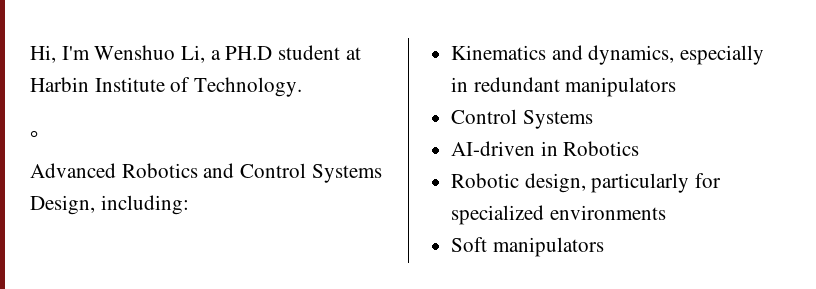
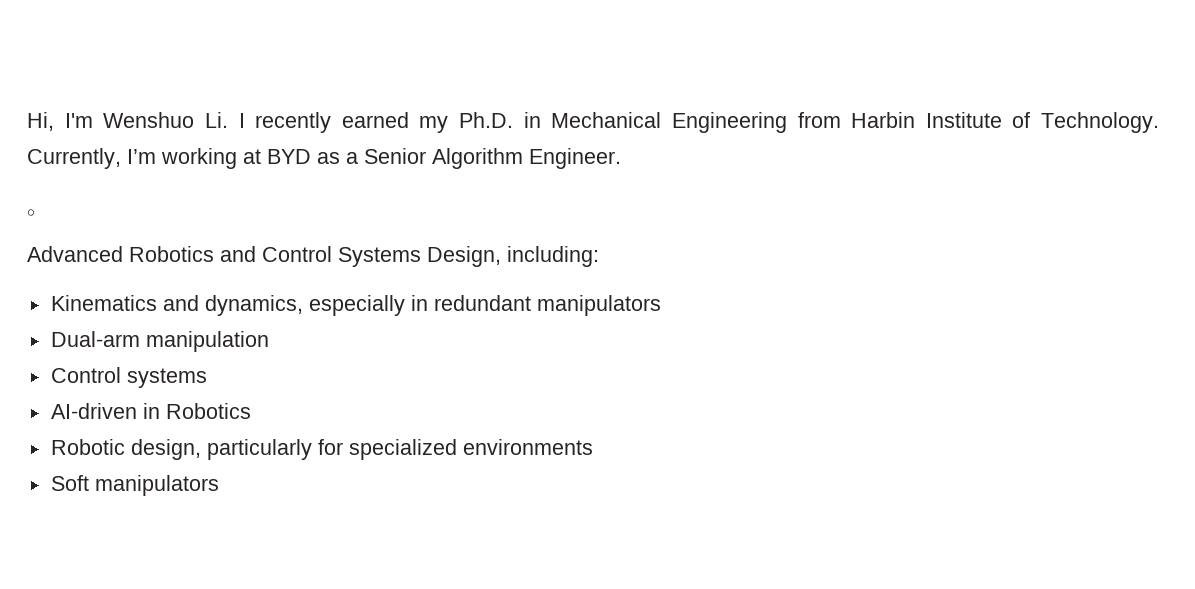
- Hi, I'm Wenshuo Li, a PH.D student at Harbin Institute of Technology.
+ Hi, I'm Wenshuo Li. I recently earned my Ph.D. in Mechanical Engineering from Harbin Institute of Technology. Currently, I’m working at BYD as a Senior Algorithm Engineer.
  Kinematics and dynamics, especially in redundant manipulators
- Control Systems
+ Dual-arm manipulation
+ Control systems

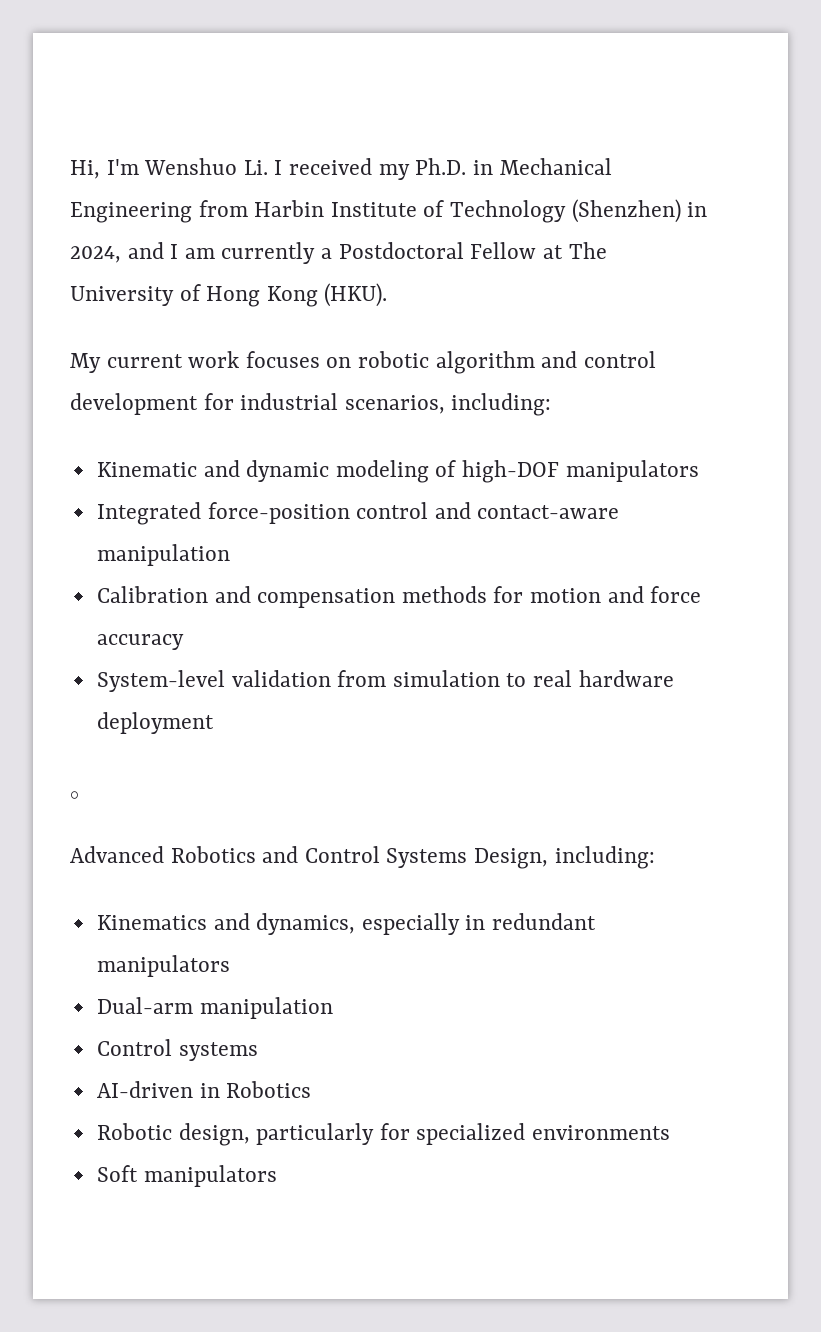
- Hi, I'm Wenshuo Li. I recently earned my Ph.D. in Mechanical Engineering from Harbin Institute of Technology. Currently, I’m working at BYD as a Senior Algorithm Engineer.
+ Hi, I'm Wenshuo Li. I received my Ph.D. in Mechanical Engineering from Harbin Institute of Technology (Shenzhen) in 2024, and I am currently a Postdoctoral Fellow at The University of Hong Kong (HKU).
+ My current work focuses on robotic algorithm and control development for industrial scenarios, including:
+ Kinematic and dynamic modeling of high-DOF manipulators
+ Integrated force-position control and contact-aware manipulation
+ Calibration and compensation methods for motion and force accuracy
+ System-level validation from simulation to real hardware deployment

